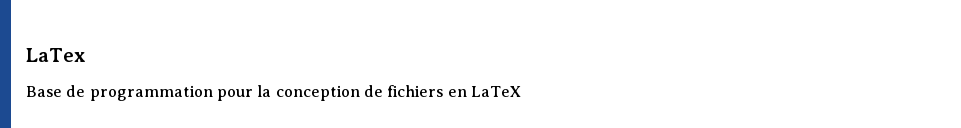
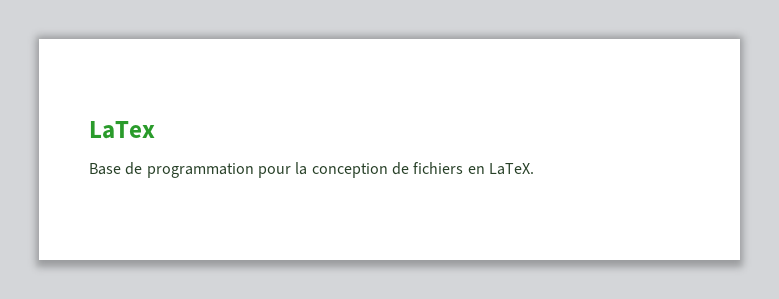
- Base de programmation pour la conception de fichiers en LaTeX
+ Base de programmation pour la conception de fichiers en LaTeX.

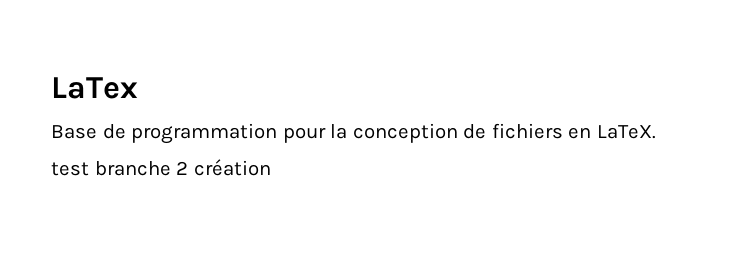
+ test branche 2 création

